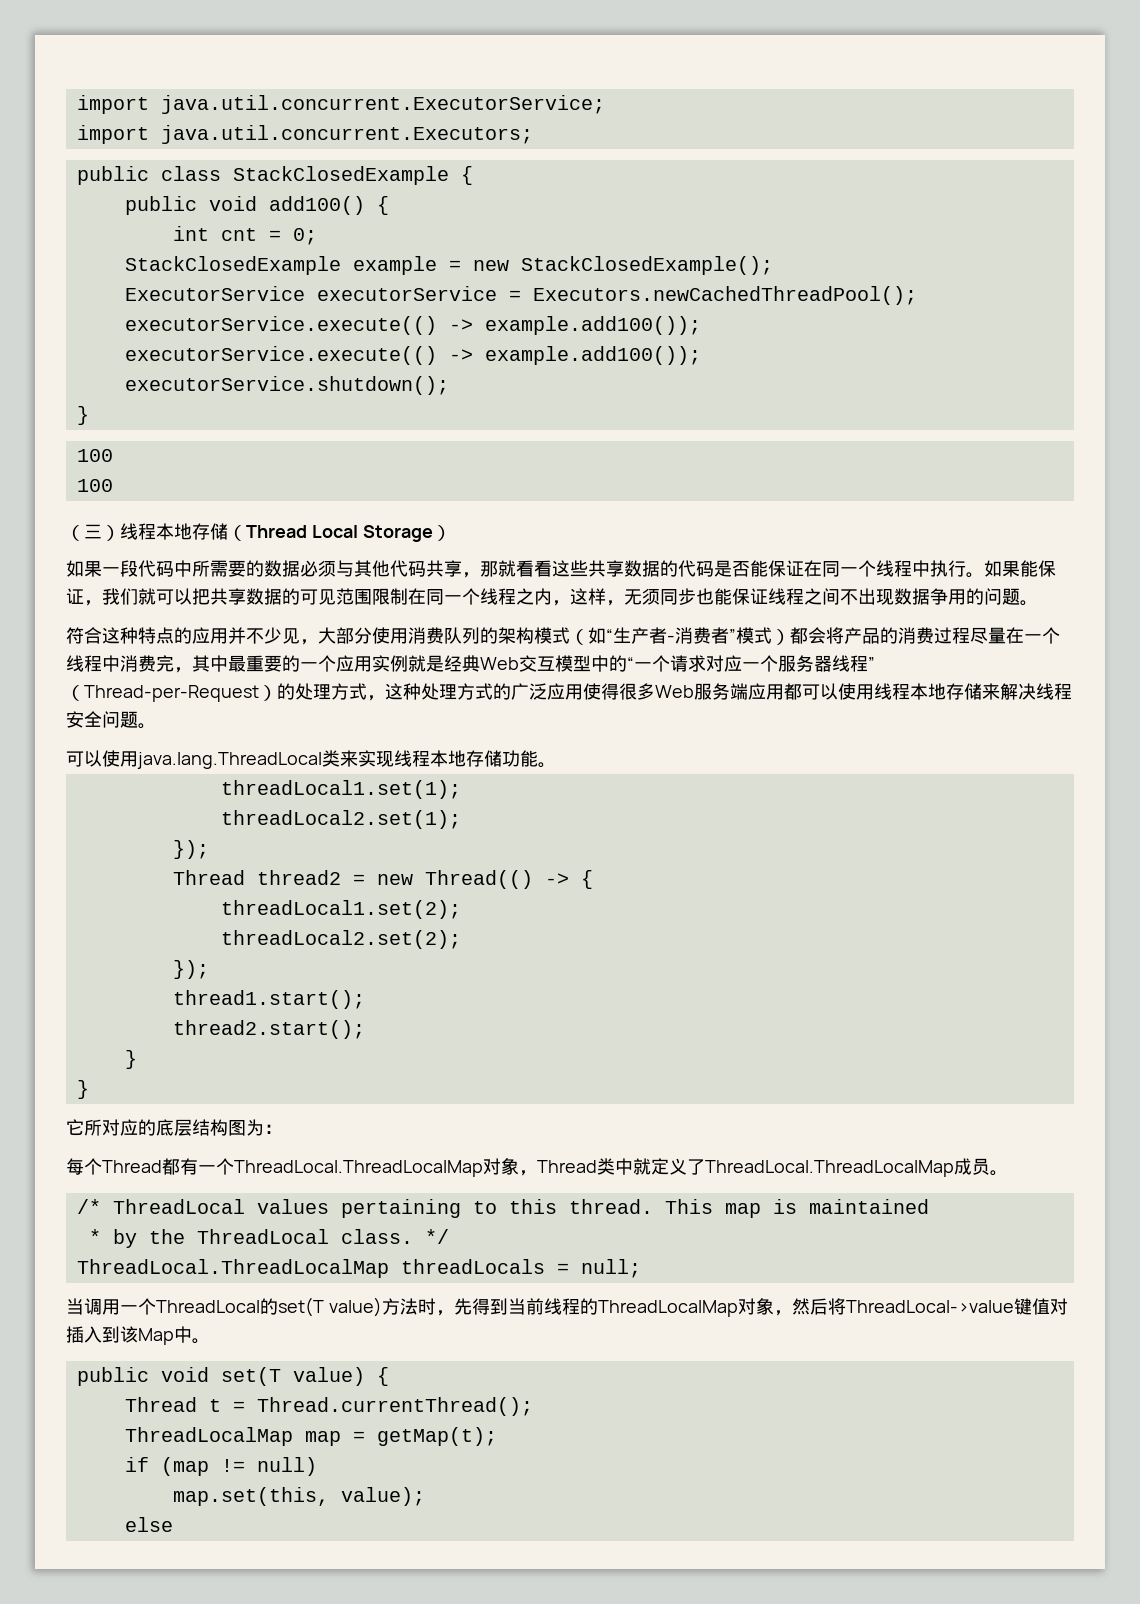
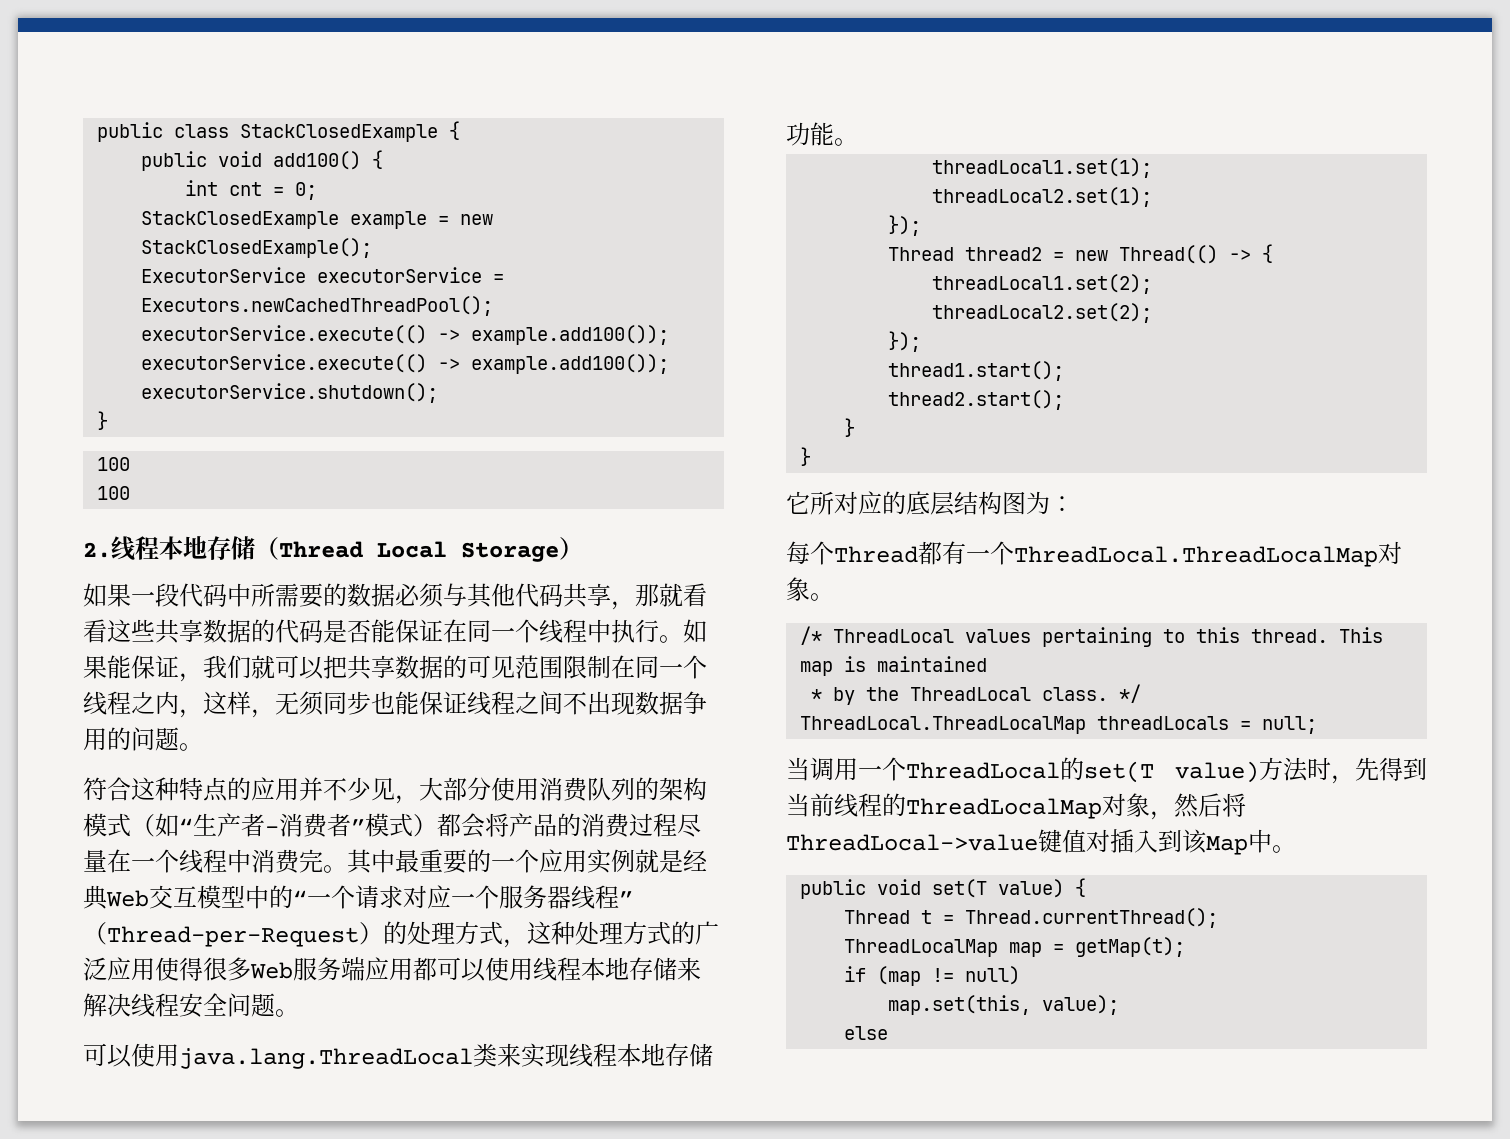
- import java.util.concurrent.ExecutorService;
- import java.util.concurrent.Executors;
- （三）线程本地存储（Thread Local Storage）
+ 2.线程本地存储（Thread Local Storage）
- 符合这种特点的应用并不少见，大部分使用消费队列的架构模式（如“生产者-消费者”模式）都会将产品的消费过程尽量在一个线程中消费完，其中最重要的一个应用实例就是经典Web交互模型中的“一个请求对应一个服务器线程”（Thread-per-Request）的处理方式，这种处理方式的广泛应用使得很多Web服务端应用都可以使用线程本地存储来解决线程安全问题。
+ 符合这种特点的应用并不少见，大部分使用消费队列的架构模式（如“生产者-消费者”模式）都会将产品的消费过程尽量在一个线程中消费完。其中最重要的一个应用实例就是经典Web交互模型中的“一个请求对应一个服务器线程”（Thread-per-Request）的处理方式，这种处理方式的广泛应用使得很多Web服务端应用都可以使用线程本地存储来解决线程安全问题。
- 每个Thread都有一个ThreadLocal.ThreadLocalMap对象，Thread类中就定义了ThreadLocal.ThreadLocalMap成员。
+ 每个Thread都有一个ThreadLocal.ThreadLocalMap对象。

